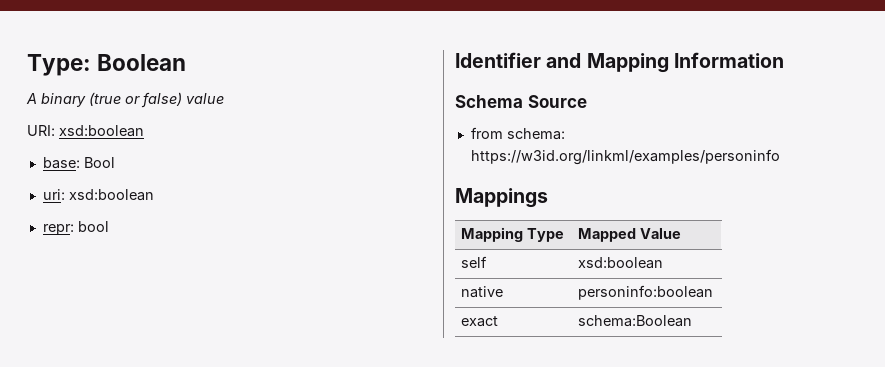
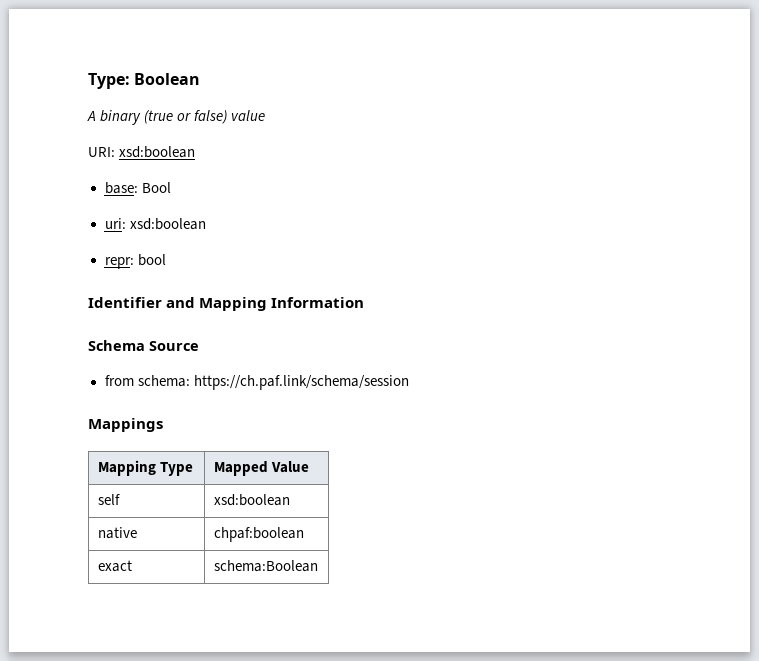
- from schema: https://w3id.org/linkml/examples/personinfo
+ from schema: https://ch.paf.link/schema/session
- native | personinfo:boolean
+ native | chpaf:boolean

